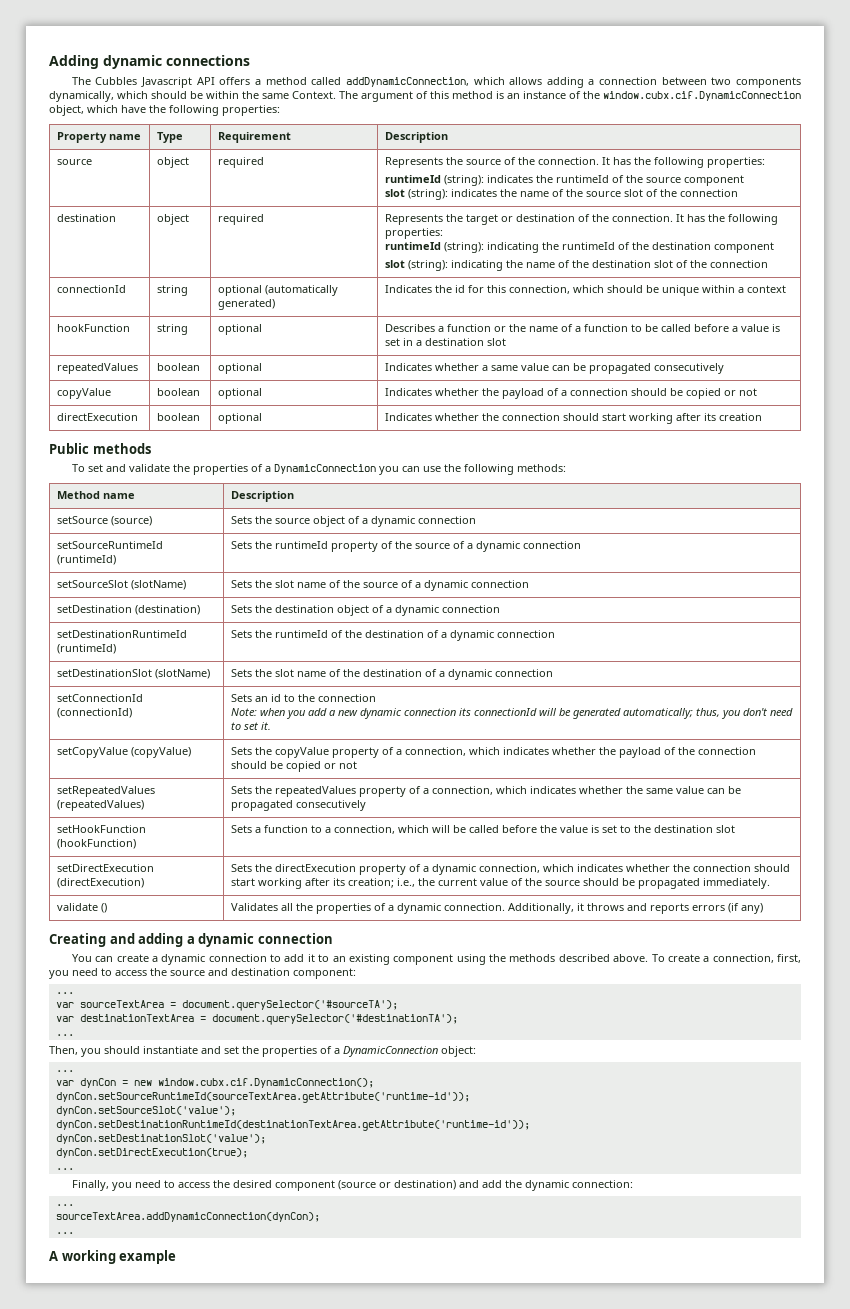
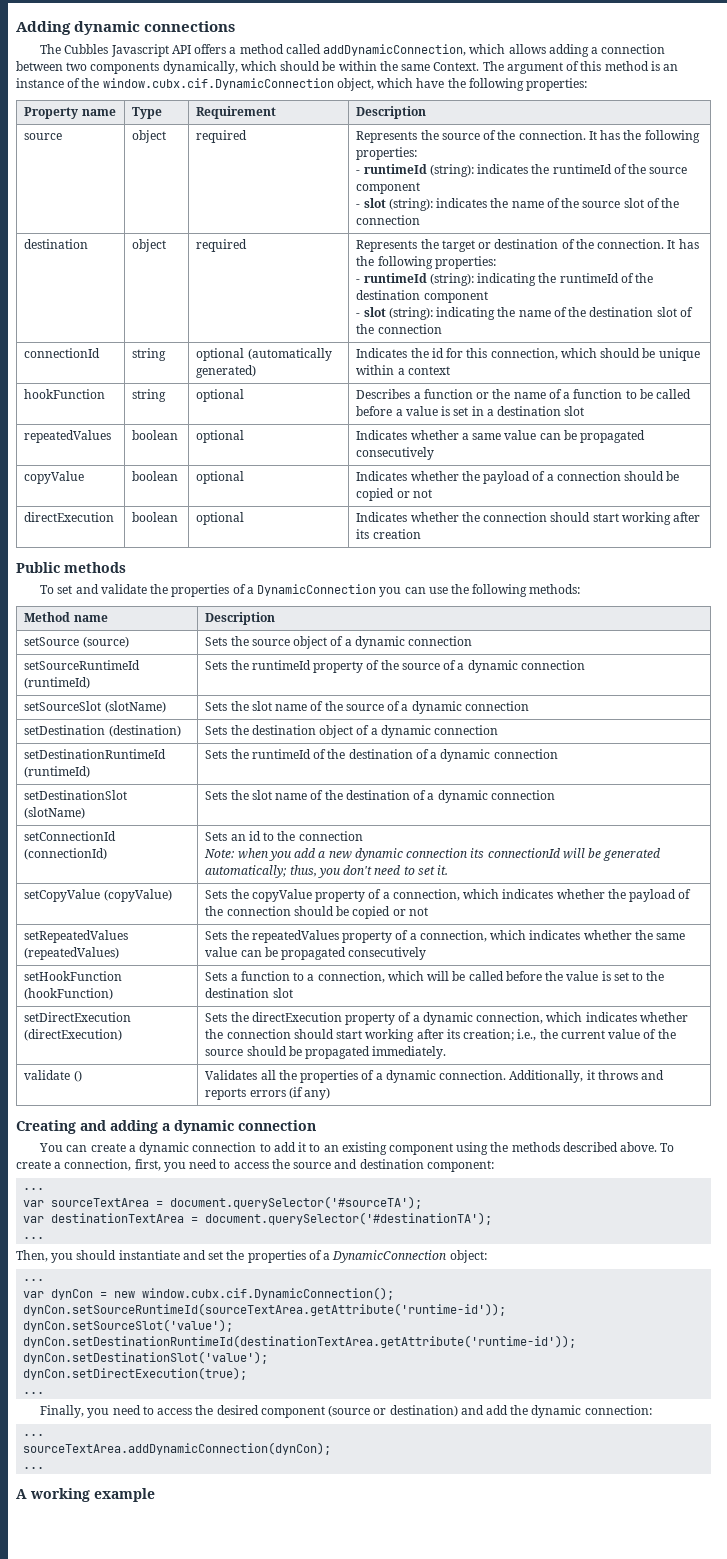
  source | object | required | Represents the source of the connection. It has the following properties:
- runtimeId (string): indicates the runtimeId of the source component
- slot (string): indicates the name of the source slot of the connection
+ - runtimeId (string): indicates the runtimeId of the source component
+ - slot (string): indicates the name of the source slot of the connection
  destination | object | required | Represents the target or destination of the connection. It has the following properties:
- runtimeId (string): indicating the runtimeId of the destination component
- slot (string): indicating the name of the destination slot of the connection
+ - runtimeId (string): indicating the runtimeId of the destination component
+ - slot (string): indicating the name of the destination slot of the connection

